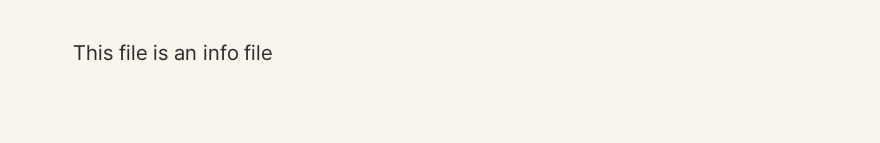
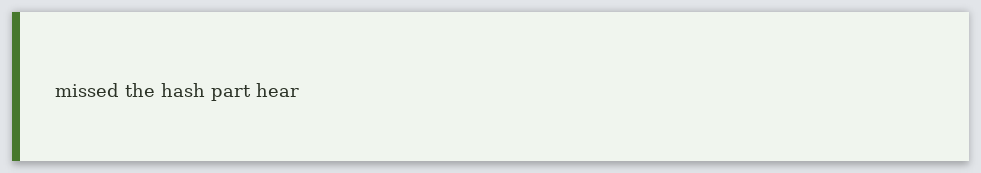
- This file is an info file
+ missed the hash part hear

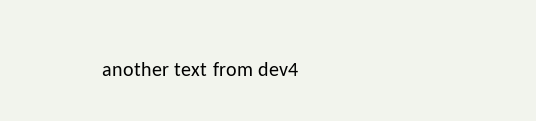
- missed the hash part hear
+ another text from dev4

